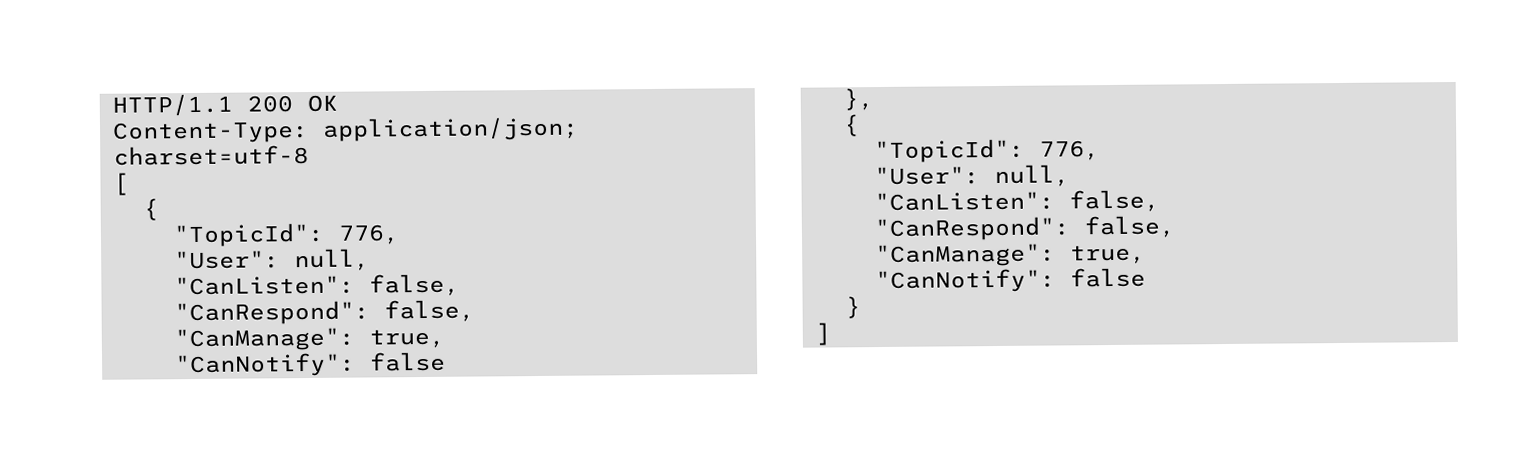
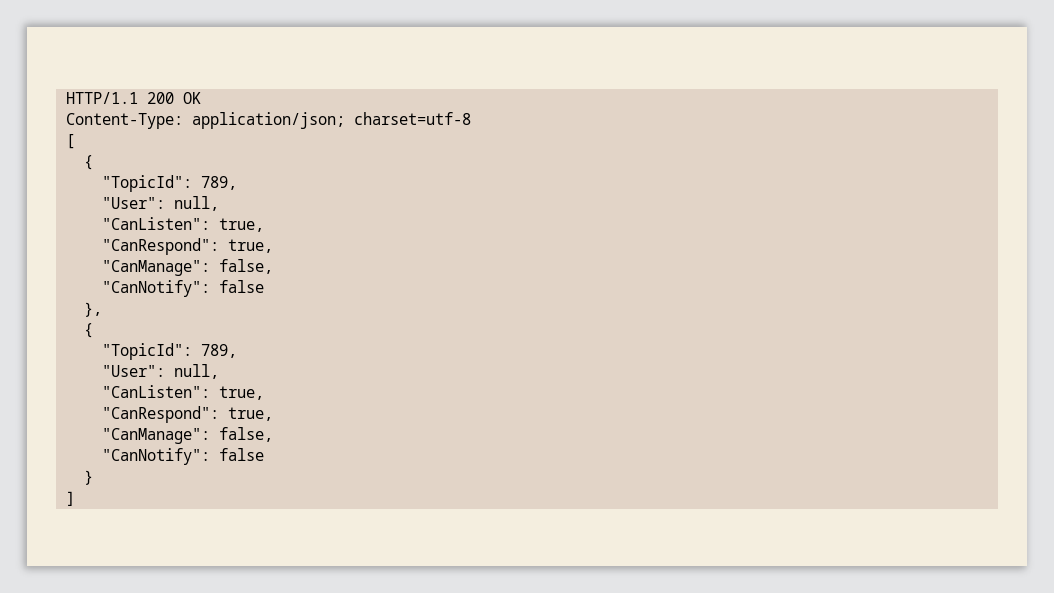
  [
  {
- "TopicId": 776,
+ "TopicId": 789,
  "User": null,
- "CanListen": false,
- "CanRespond": false,
- "CanManage": true,
+ "CanListen": true,
+ "CanRespond": true,
+ "CanManage": false,
  },
  {
- "TopicId": 776,
+ "TopicId": 789,
  "User": null,
- "CanListen": false,
- "CanRespond": false,
- "CanManage": true,
+ "CanListen": true,
+ "CanRespond": true,
+ "CanManage": false,

